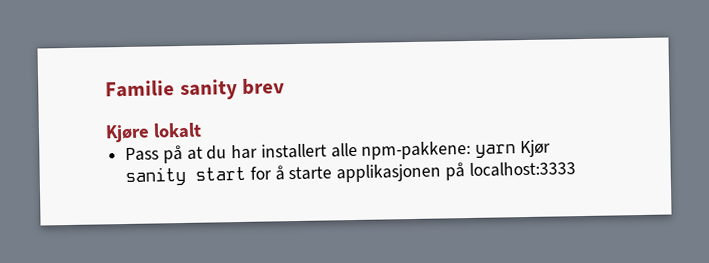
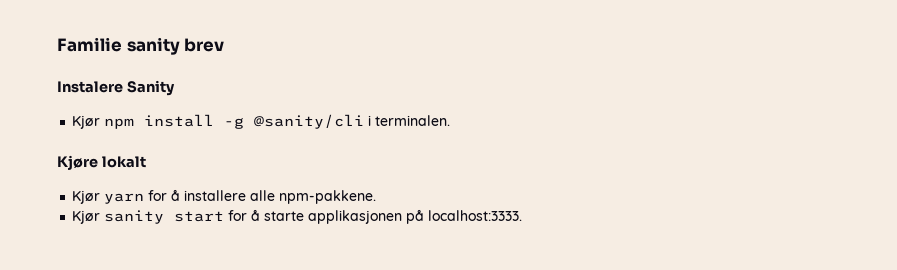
+ Instalere Sanity
+ Kjør npm install -g @sanity/cli i terminalen.
  Kjøre lokalt
- Pass på at du har installert alle npm-pakkene: yarn Kjør sanity start for å starte applikasjonen på localhost:3333
+ Kjør yarn for å installere alle npm-pakkene.
+ Kjør sanity start for å starte applikasjonen på localhost:3333.

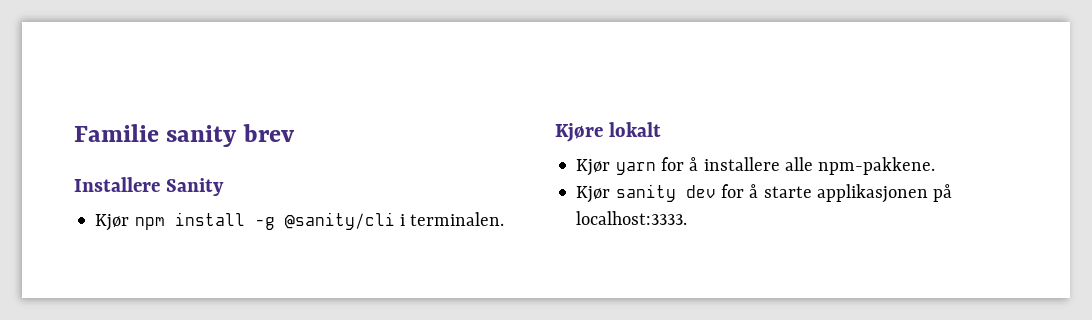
- Instalere Sanity
+ Installere Sanity
- Kjør sanity start for å starte applikasjonen på localhost:3333.
+ Kjør sanity dev for å starte applikasjonen på localhost:3333.

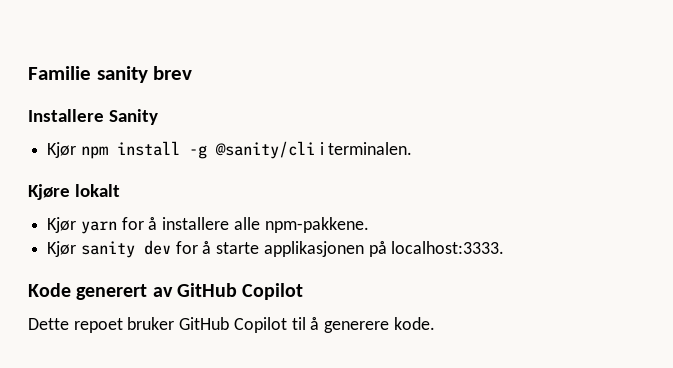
+ Kode generert av GitHub Copilot
+ Dette repoet bruker GitHub Copilot til å generere kode.

